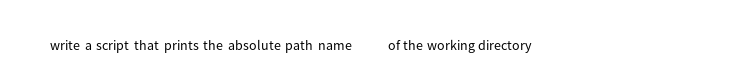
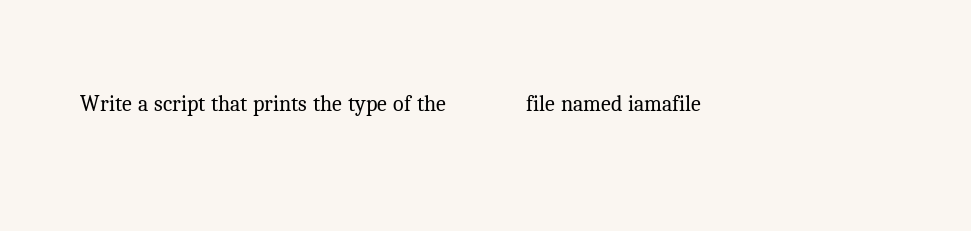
- write a script that prints the absolute path name of the working directory
+ Write a script that prints the type of the file named iamafile

